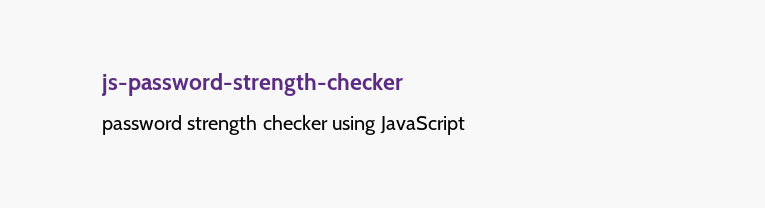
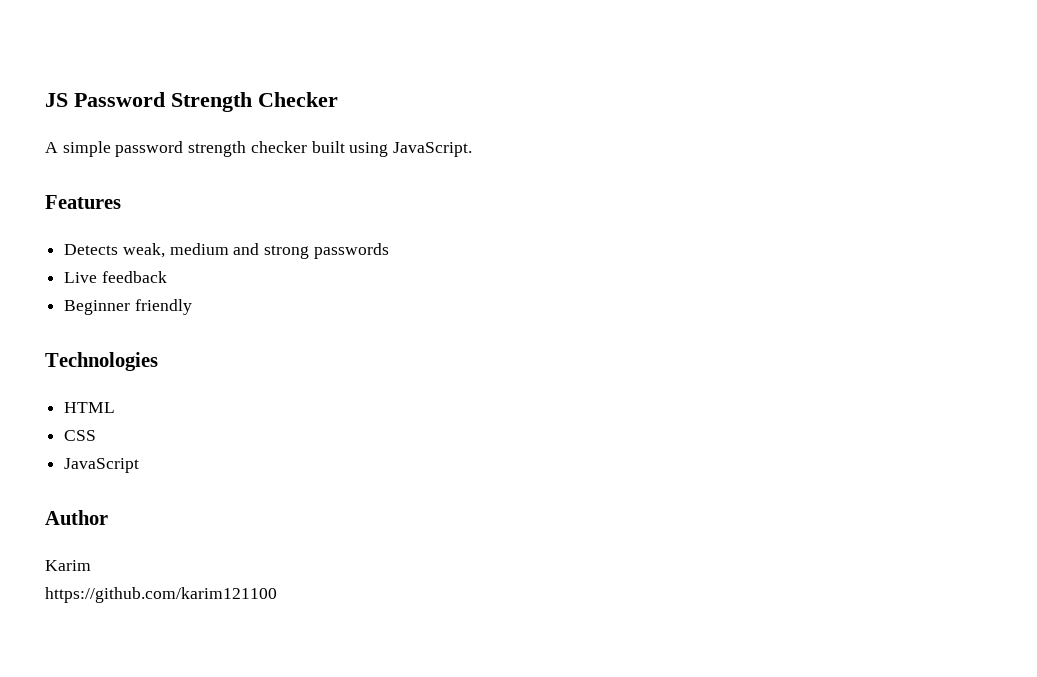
- js-password-strength-checker
- password strength checker using JavaScript
+ JS Password Strength Checker
+ A simple password strength checker built using JavaScript.
+ Features
+ Detects weak, medium and strong passwords
+ Live feedback
+ Beginner friendly
+ Technologies
+ HTML
+ CSS
+ JavaScript
+ Author
+ Karim
+ https://github.com/karim121100

